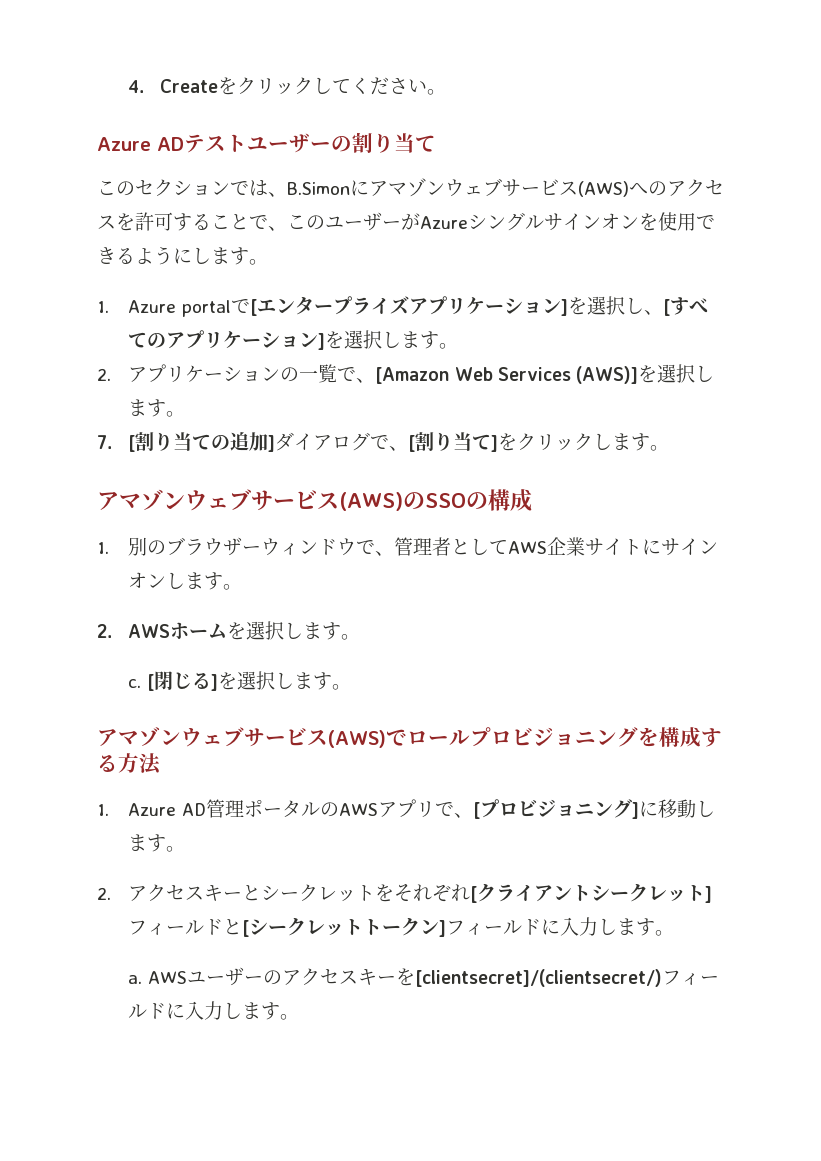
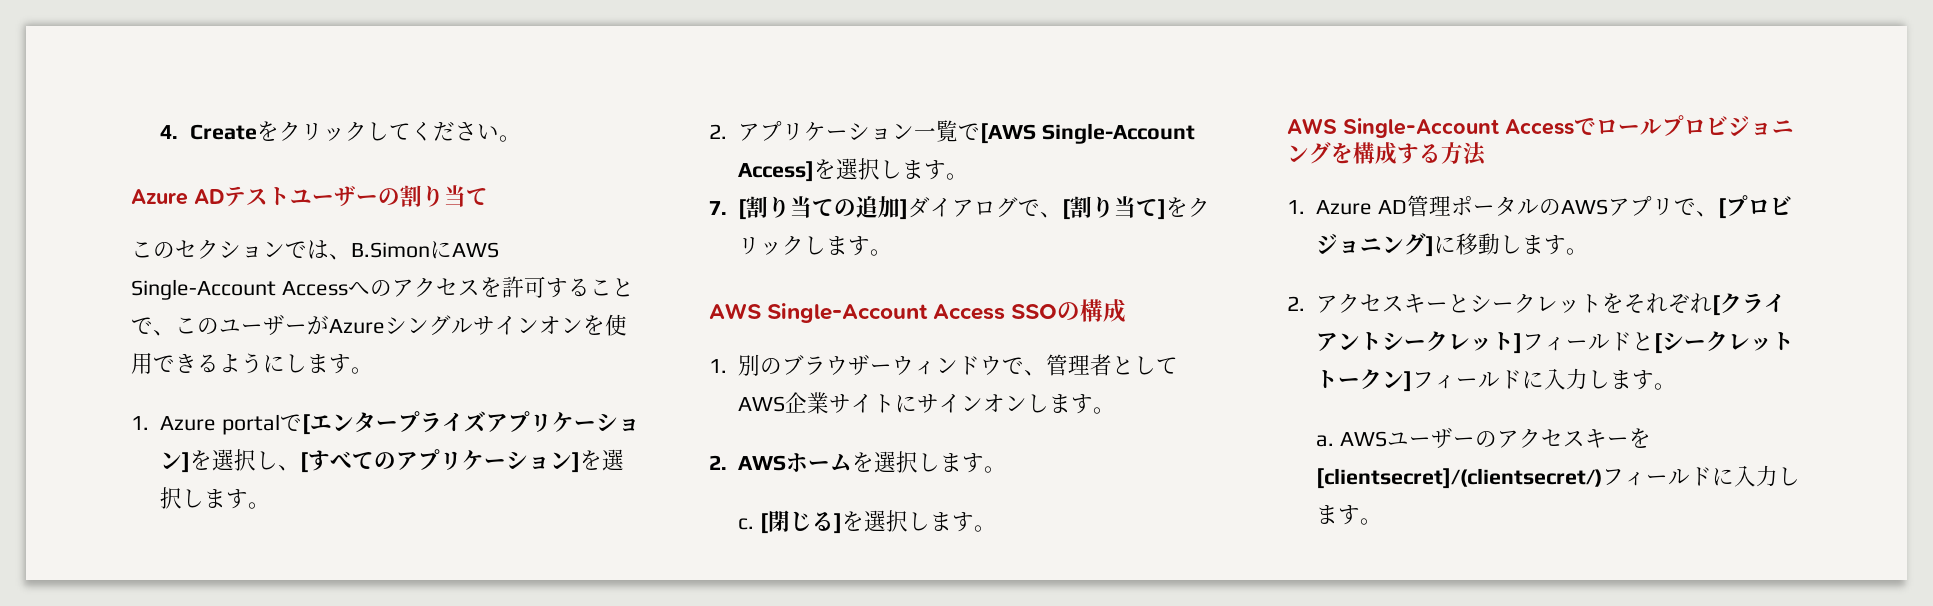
- このセクションでは、B.Simonにアマゾンウェブサービス(AWS)へのアクセスを許可することで、このユーザーがAzureシングルサインオンを使用できるようにします。
+ このセクションでは、B.SimonにAWS Single-Account Accessへのアクセスを許可することで、このユーザーがAzureシングルサインオンを使用できるようにします。
- 2.アプリケーションの一覧で、[Amazon Web Services (AWS)]を選択します。
+ 2.アプリケーション一覧で[AWS Single-Account Access]を選択します。
- アマゾンウェブサービス(AWS)のSSOの構成
+ AWS Single-Account Access SSOの構成
- アマゾンウェブサービス(AWS)でロールプロビジョニングを構成する方法
+ AWS Single-Account Accessでロールプロビジョニングを構成する方法

